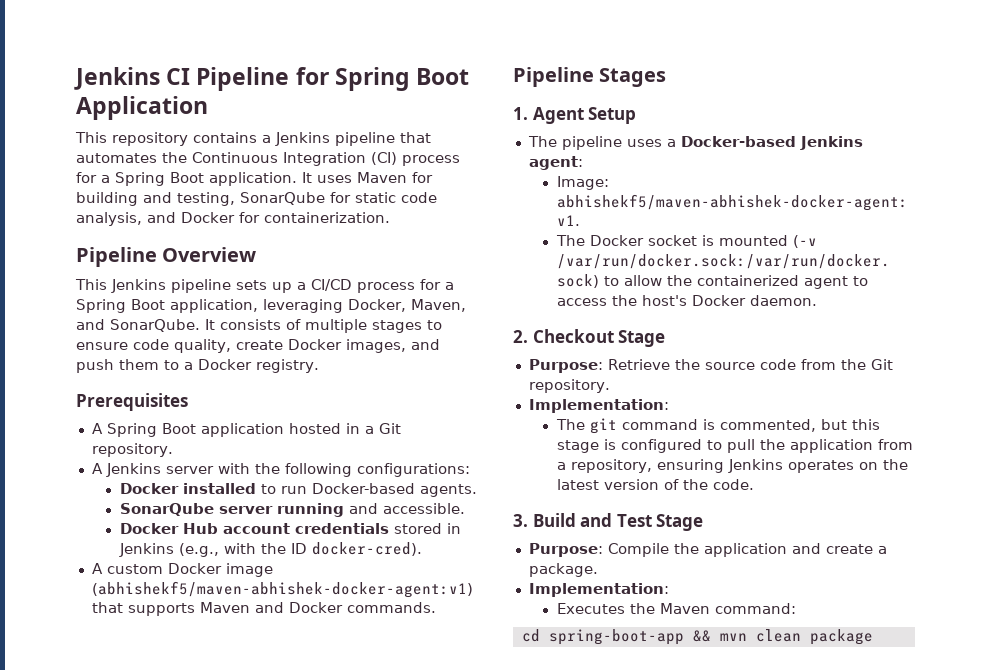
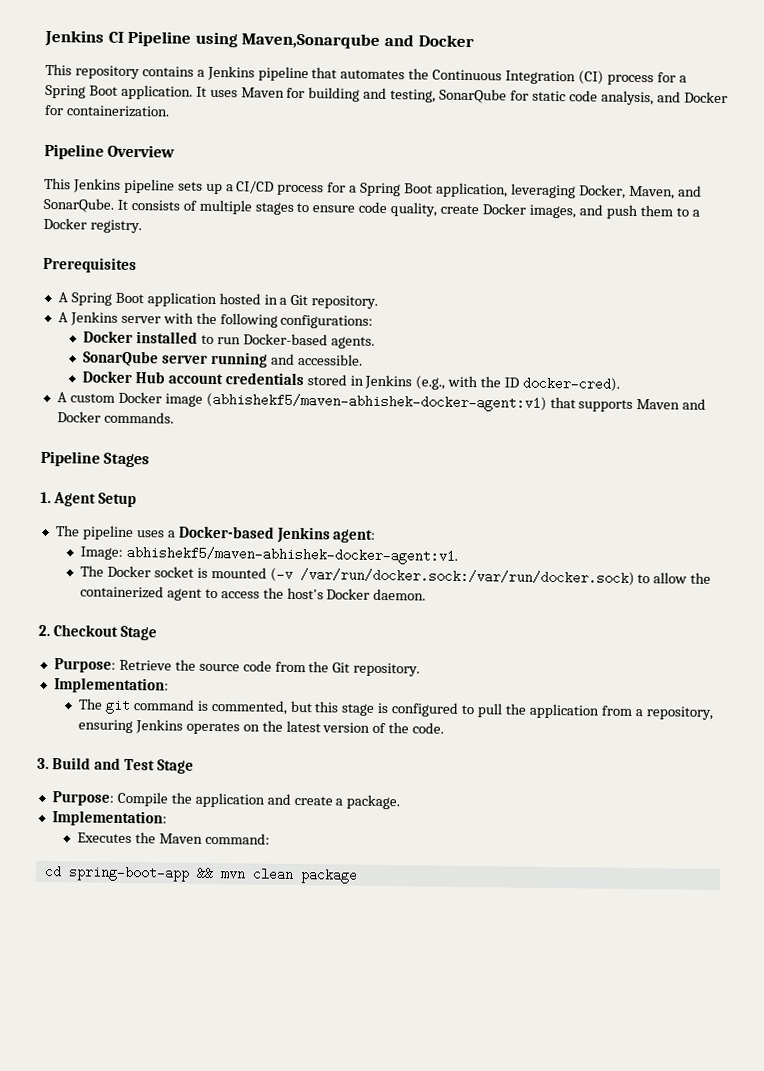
- Jenkins CI Pipeline for Spring Boot Application
+ Jenkins CI Pipeline using Maven,Sonarqube and Docker

